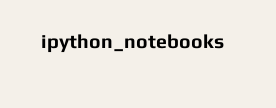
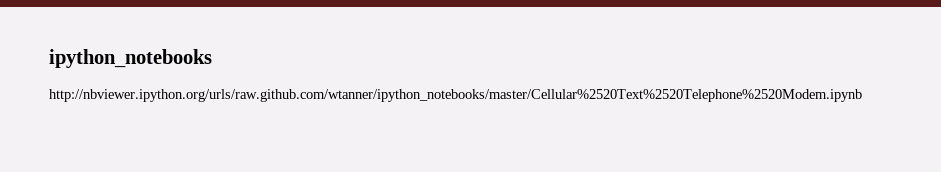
+ http://nbviewer.ipython.org/urls/raw.github.com/wtanner/ipython_notebooks/master/Cellular%2520Text%2520Telephone%2520Modem.ipynb

